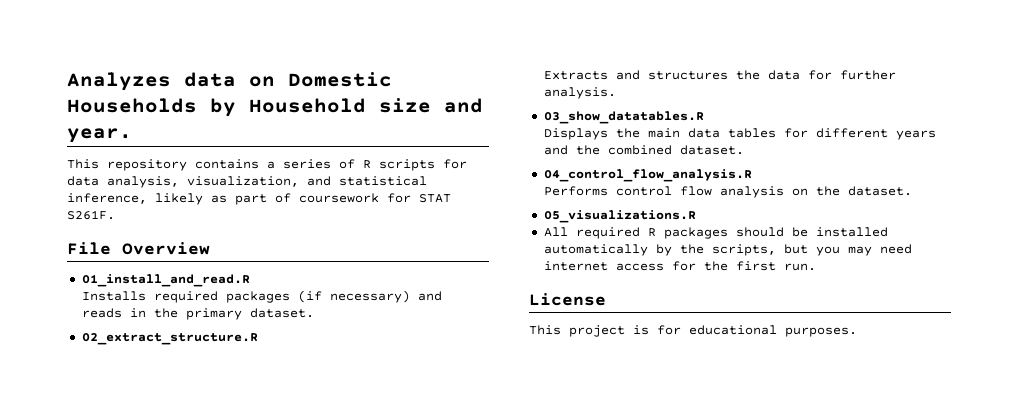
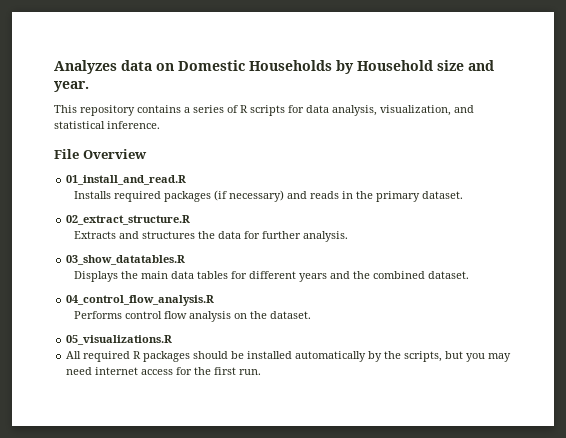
- This repository contains a series of R scripts for data analysis, visualization, and statistical inference, likely as part of coursework for STAT S261F.
+ This repository contains a series of R scripts for data analysis, visualization, and statistical inference.
- License
- This project is for educational purposes.

